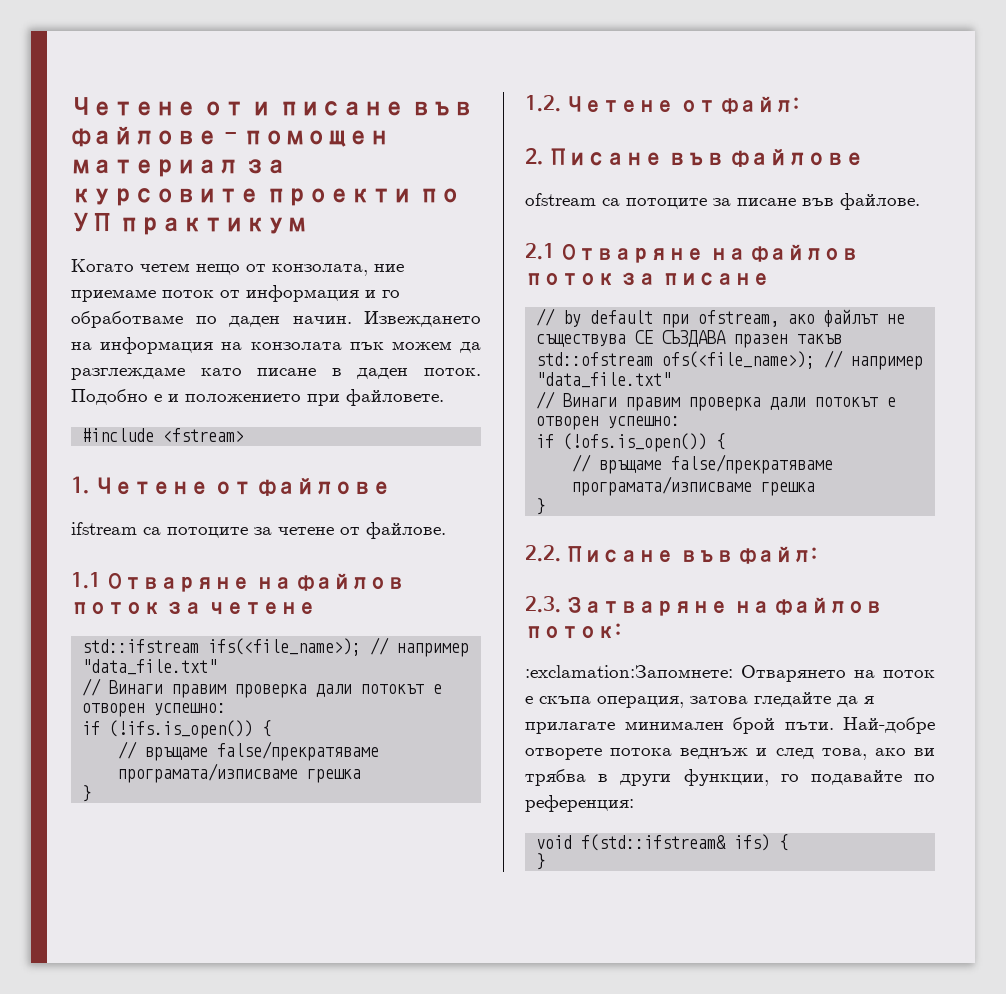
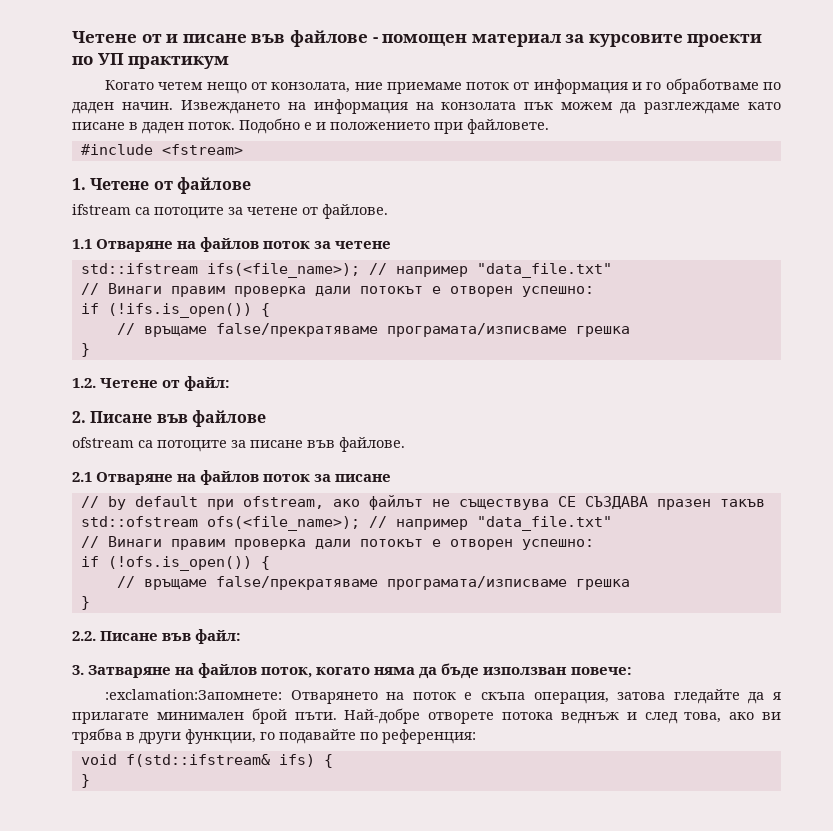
- 2.3. Затваряне на файлов поток:
+ 3. Затваряне на файлов поток, когато няма да бъде използван повече:

